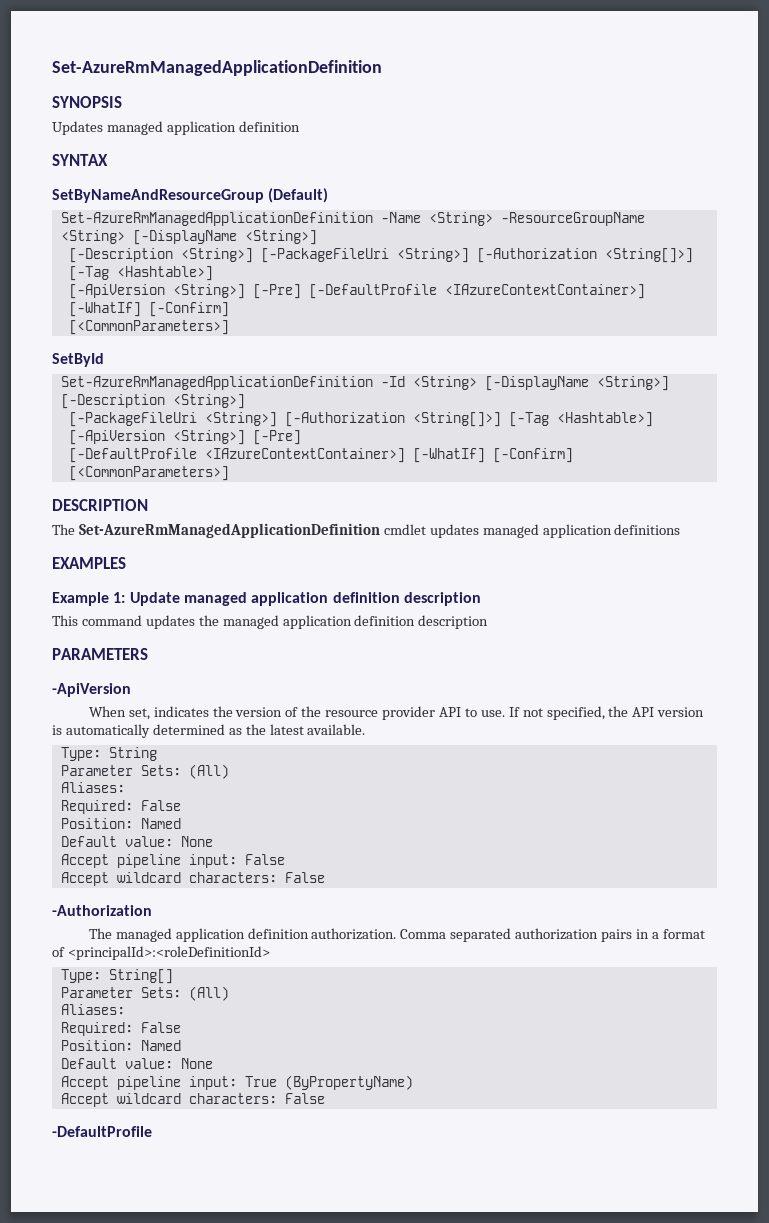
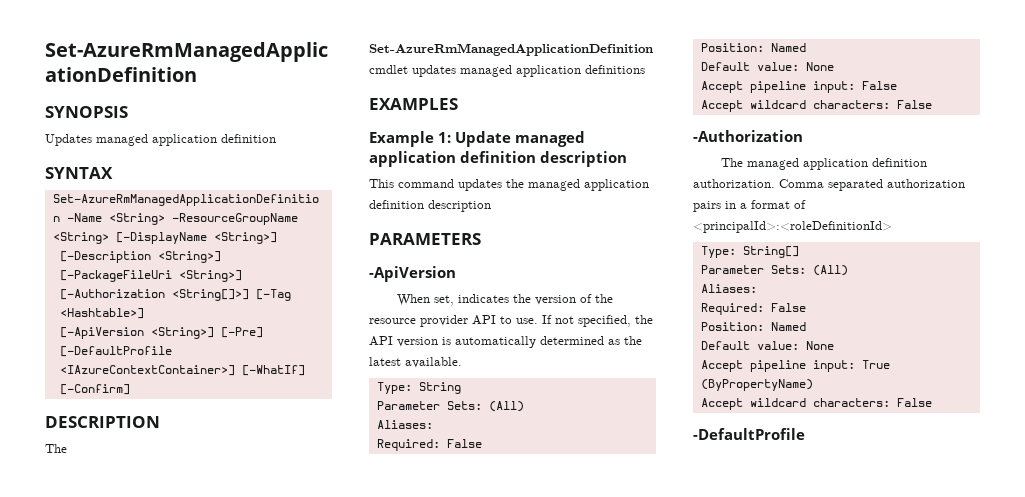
- SetByNameAndResourceGroup (Default)
  [-ApiVersion <String>] [-Pre] [-DefaultProfile <IAzureContextContainer>] [-WhatIf] [-Confirm]
- [<CommonParameters>]
- SetById
- Set-AzureRmManagedApplicationDefinition -Id <String> [-DisplayName <String>] [-Description <String>]
- [-PackageFileUri <String>] [-Authorization <String[]>] [-Tag <Hashtable>] [-ApiVersion <String>] [-Pre]
- [-DefaultProfile <IAzureContextContainer>] [-WhatIf] [-Confirm] [<CommonParameters>]

